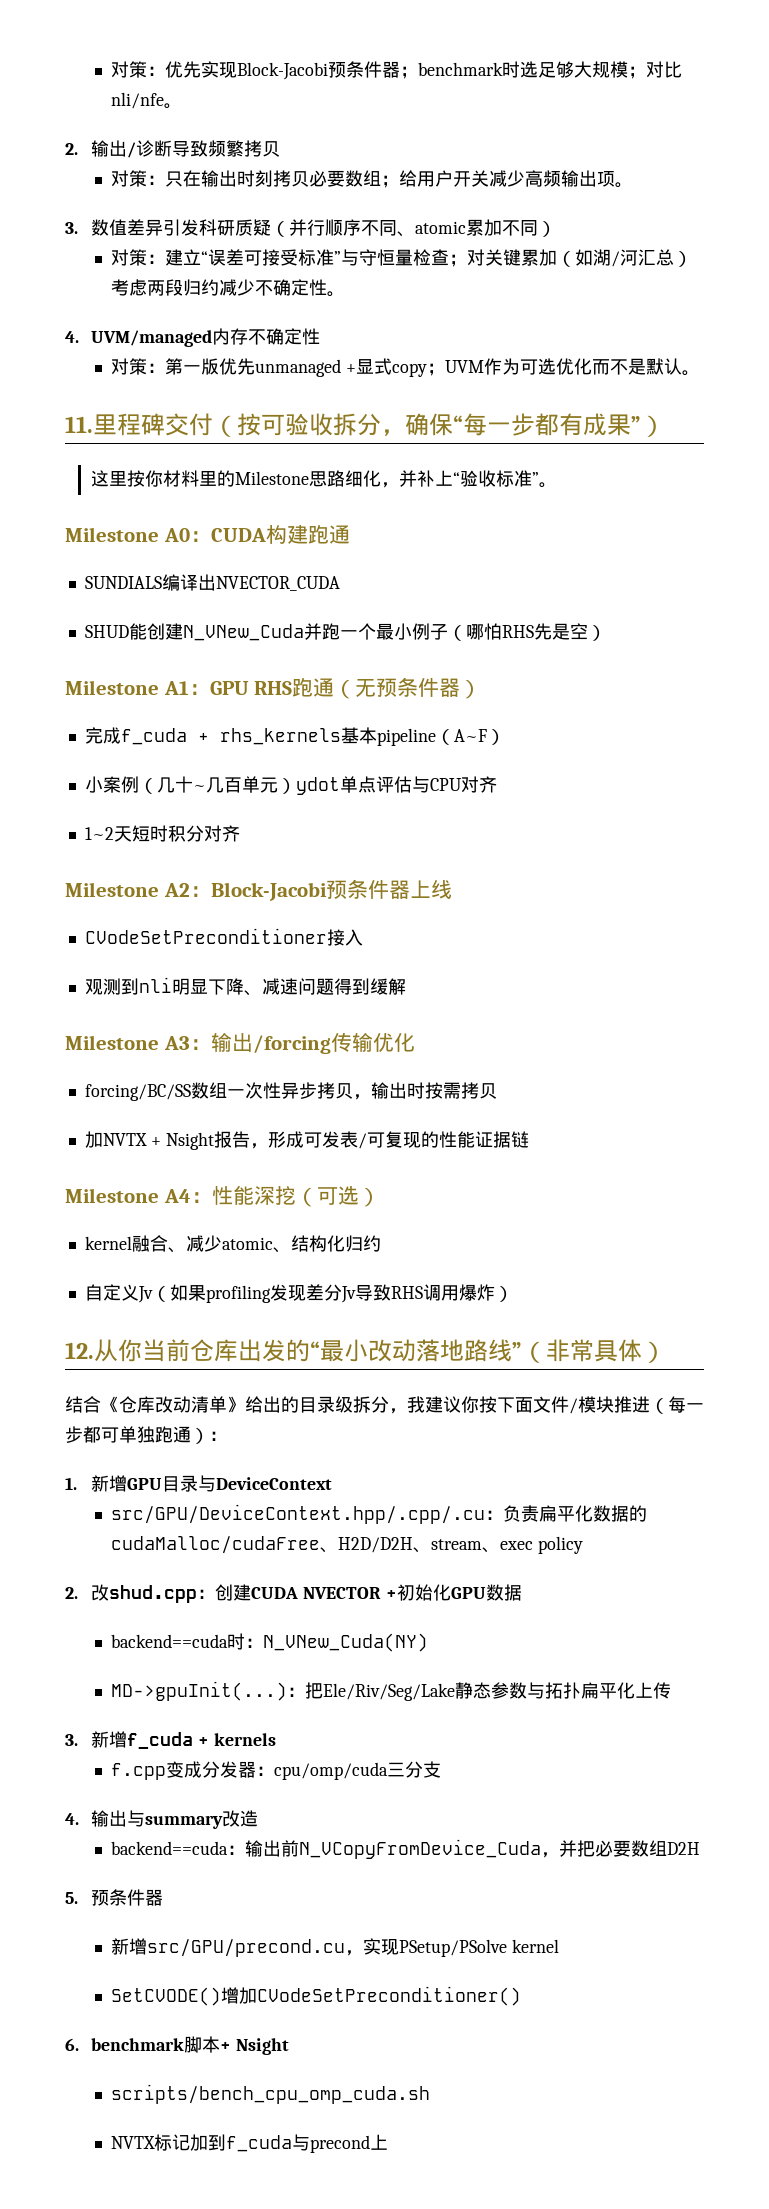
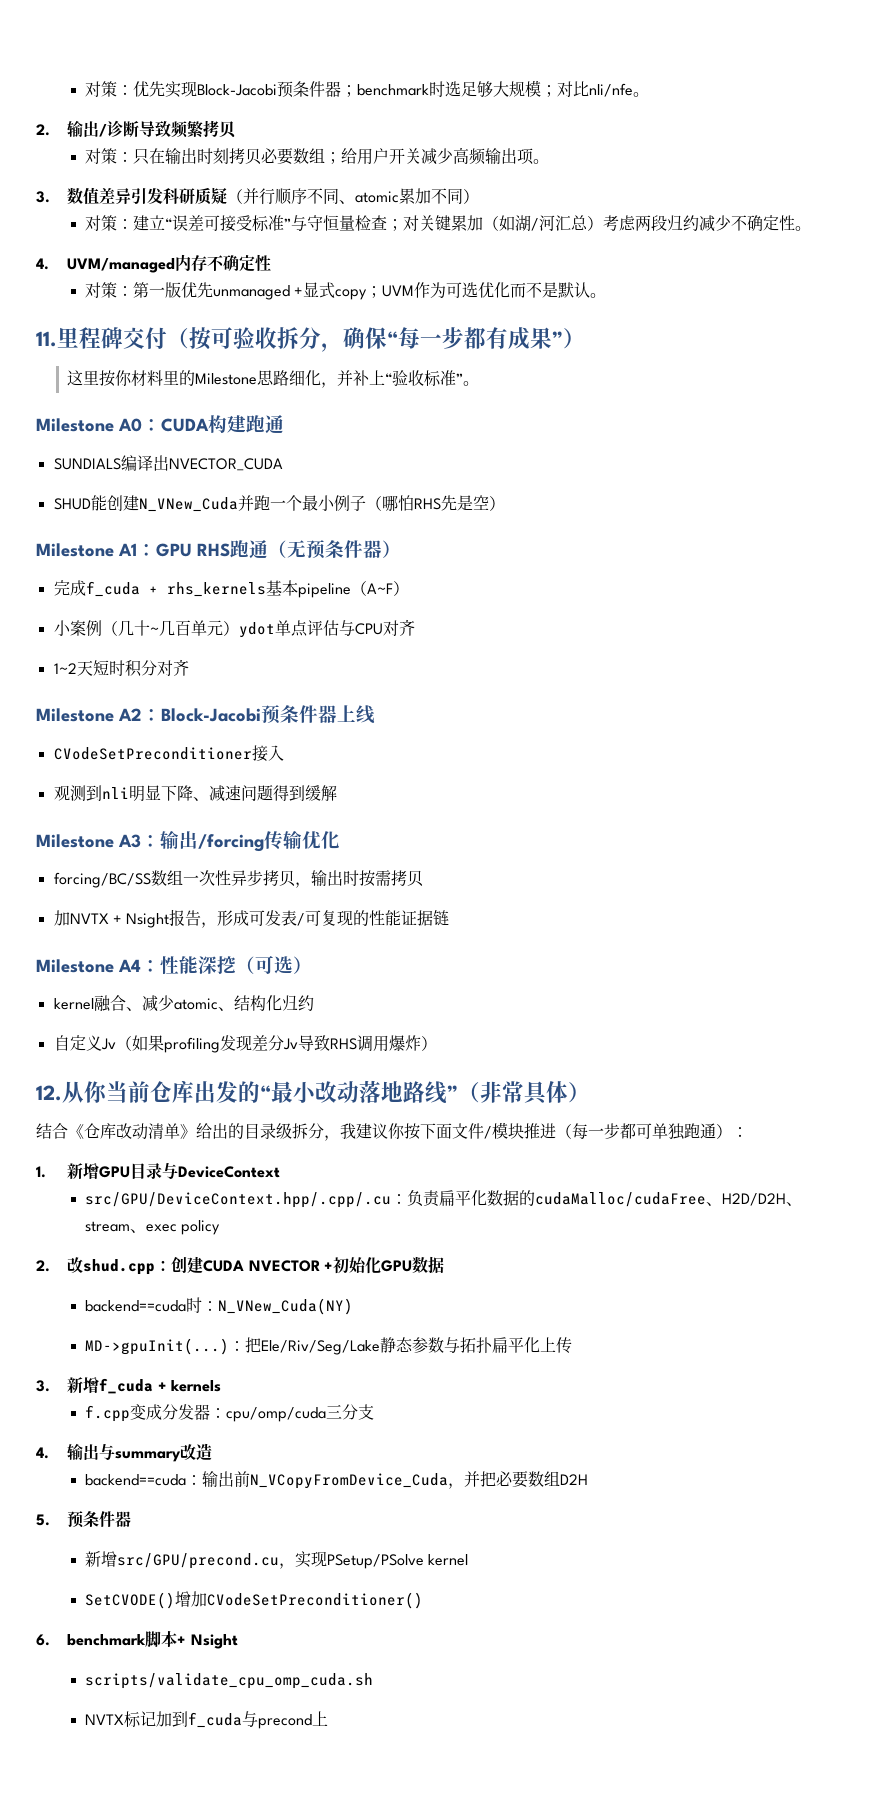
- scripts/bench_cpu_omp_cuda.sh
+ scripts/validate_cpu_omp_cuda.sh

